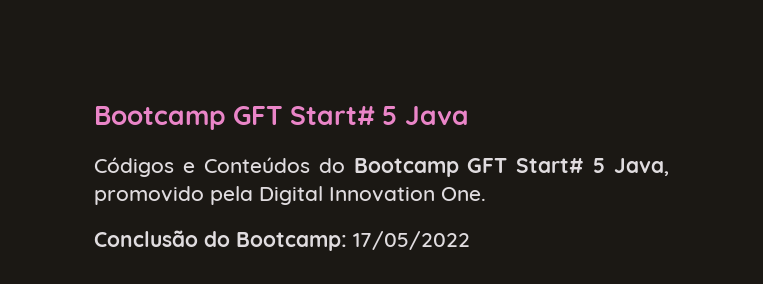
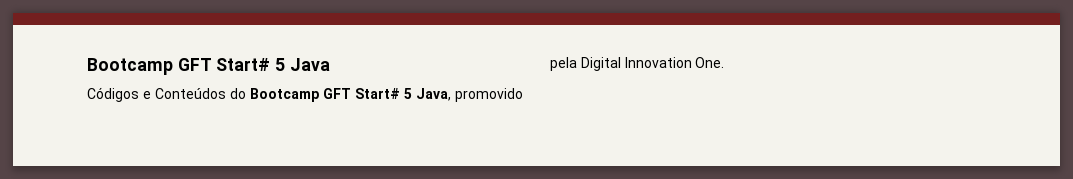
- Conclusão do Bootcamp: 17/05/2022

